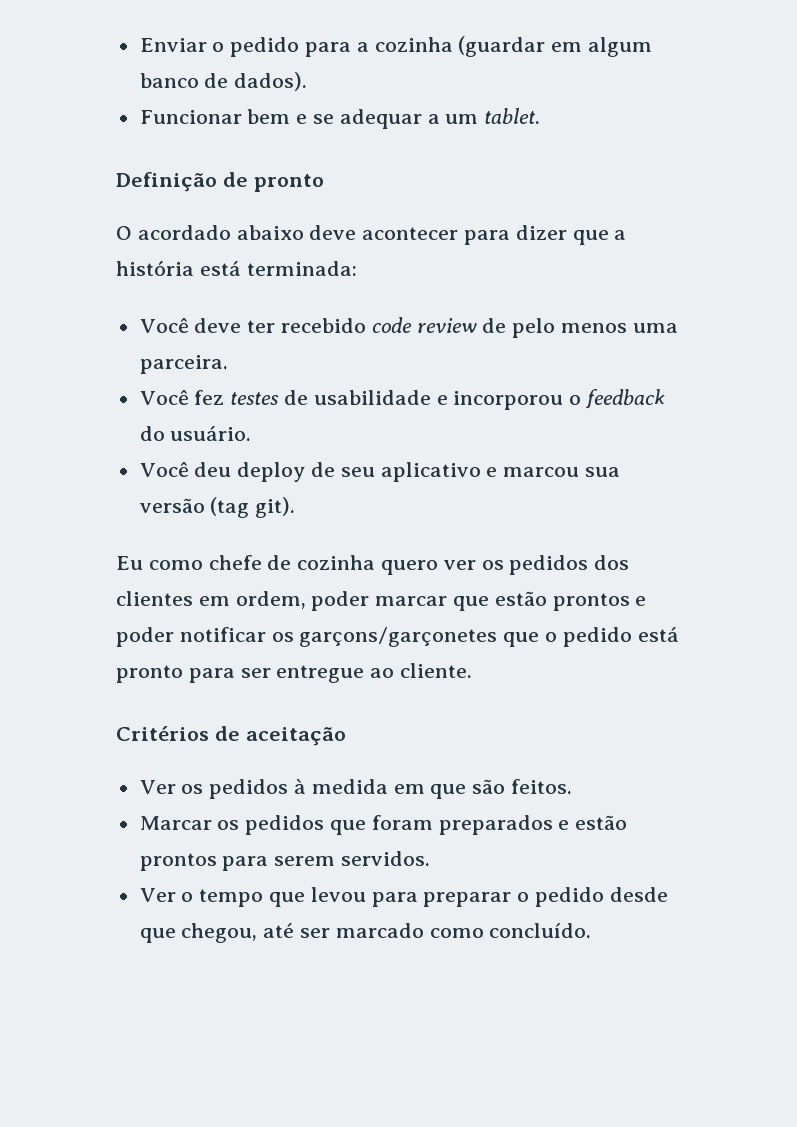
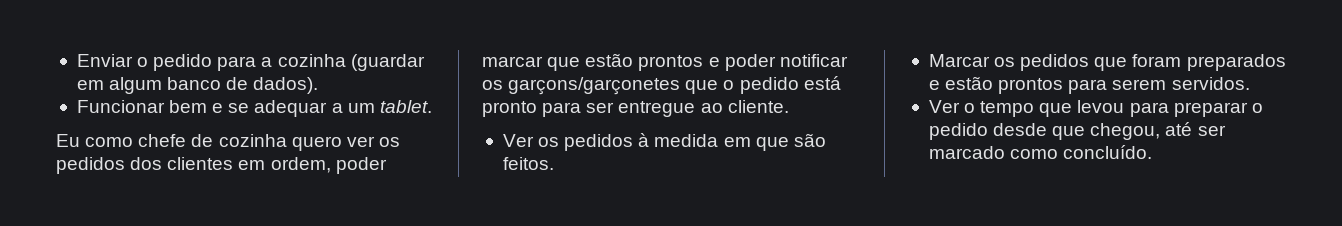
- Definição de pronto
- O acordado abaixo deve acontecer para dizer que a história está terminada:
- Você deve ter recebido code review de pelo menos uma parceira.
- Você fez testes de usabilidade e incorporou o feedback do usuário.
- Você deu deploy de seu aplicativo e marcou sua versão (tag git).
- Critérios de aceitação

